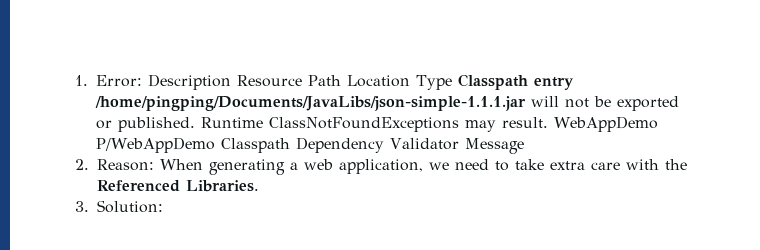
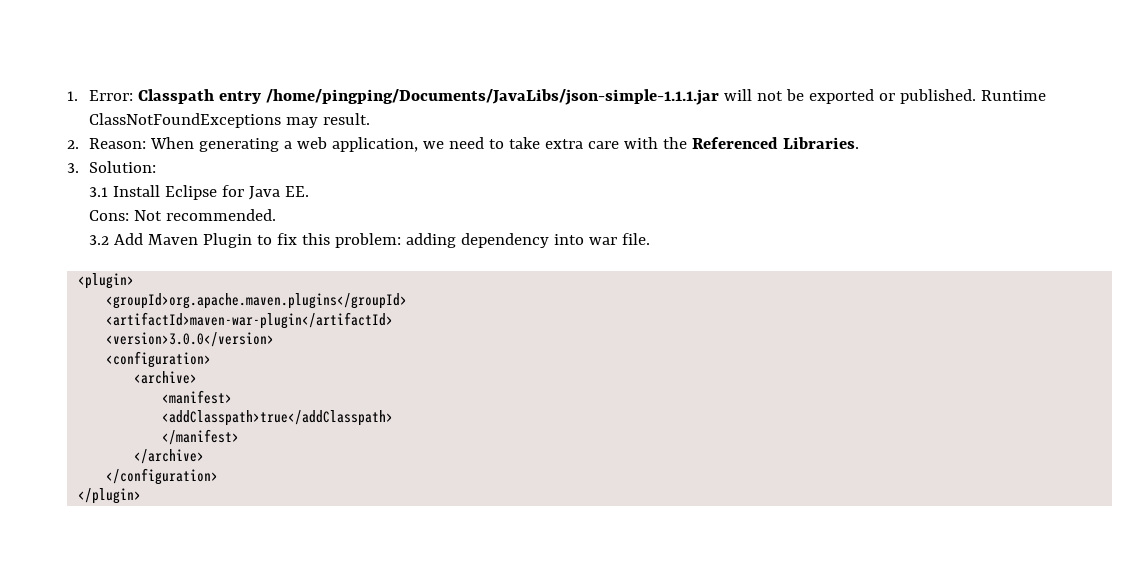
- 1. Error: Description Resource Path Location Type Classpath entry /home/pingping/Documents/JavaLibs/json-simple-1.1.1.jar will not be exported or published.
+ 1. Error: Classpath entry /home/pingping/Documents/JavaLibs/json-simple-1.1.1.jar will not be exported or published.
- WebAppDemo P/WebAppDemo Classpath Dependency Validator Message
+ 3.1 Install Eclipse for Java EE.
+ Cons: Not recommended.
+ 3.2 Add Maven Plugin to fix this problem: adding dependency into war file.
+ <plugin>
+ <groupId>org.apache.maven.plugins</groupId>
+ <artifactId>maven-war-plugin</artifactId>
+ <version>3.0.0</version>
+ <configuration>
+ <archive>
+ <manifest>
+ <addClasspath>true</addClasspath>
+ </manifest>
+ </archive>
+ </configuration>
+ </plugin>

